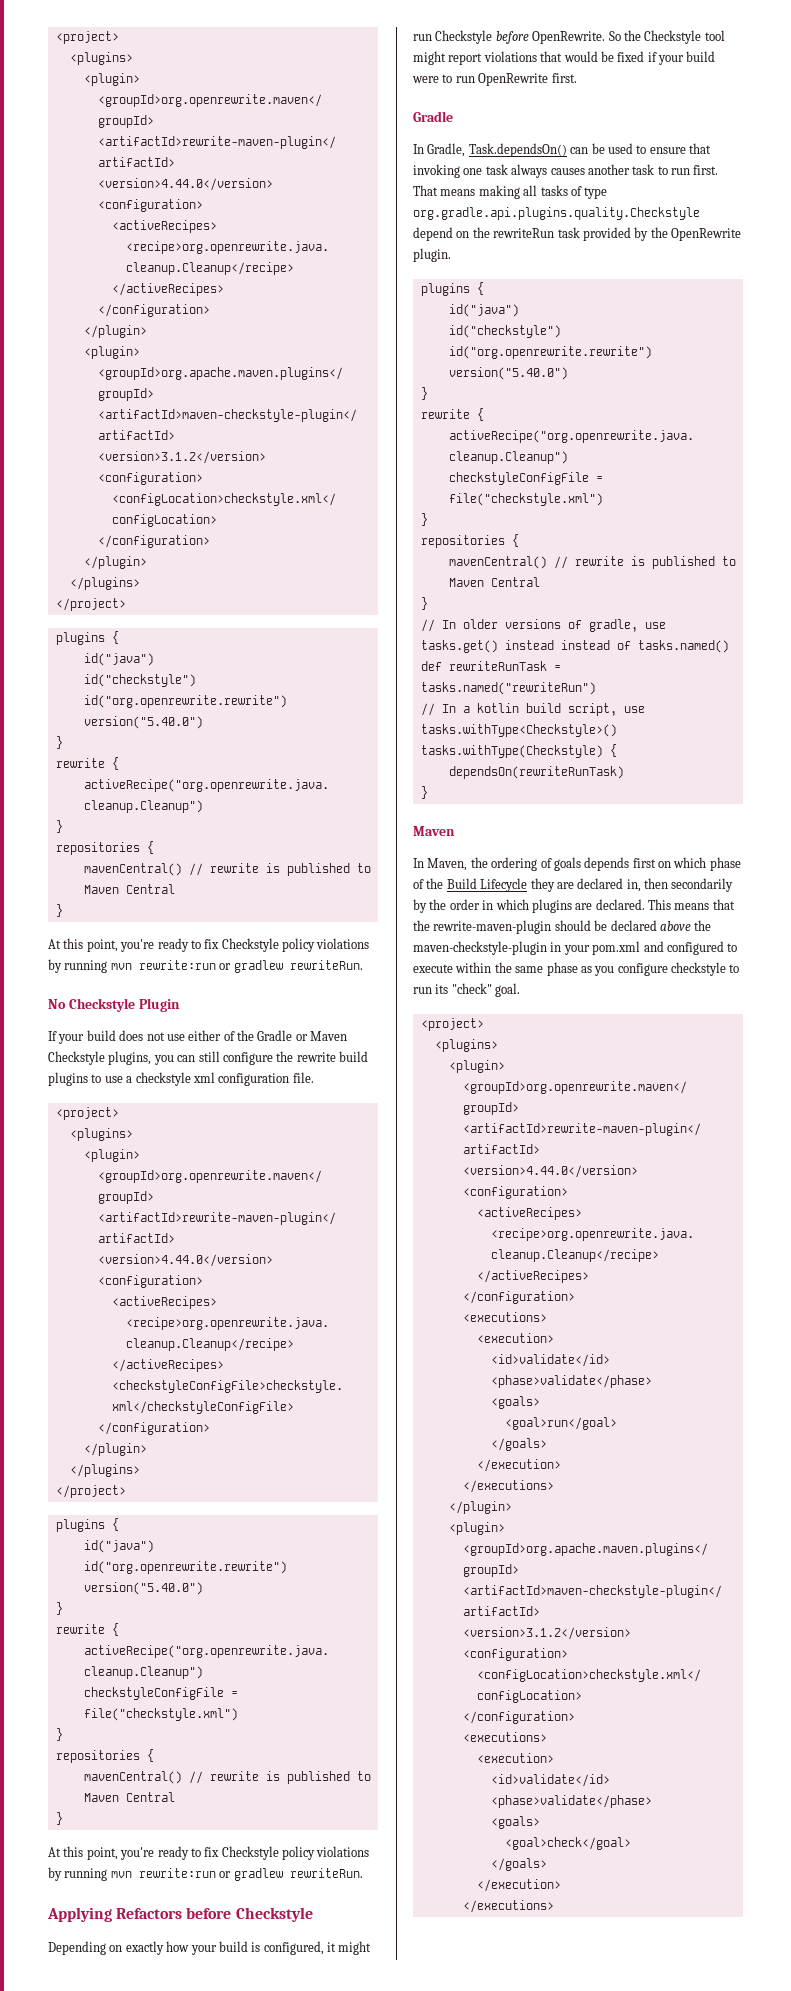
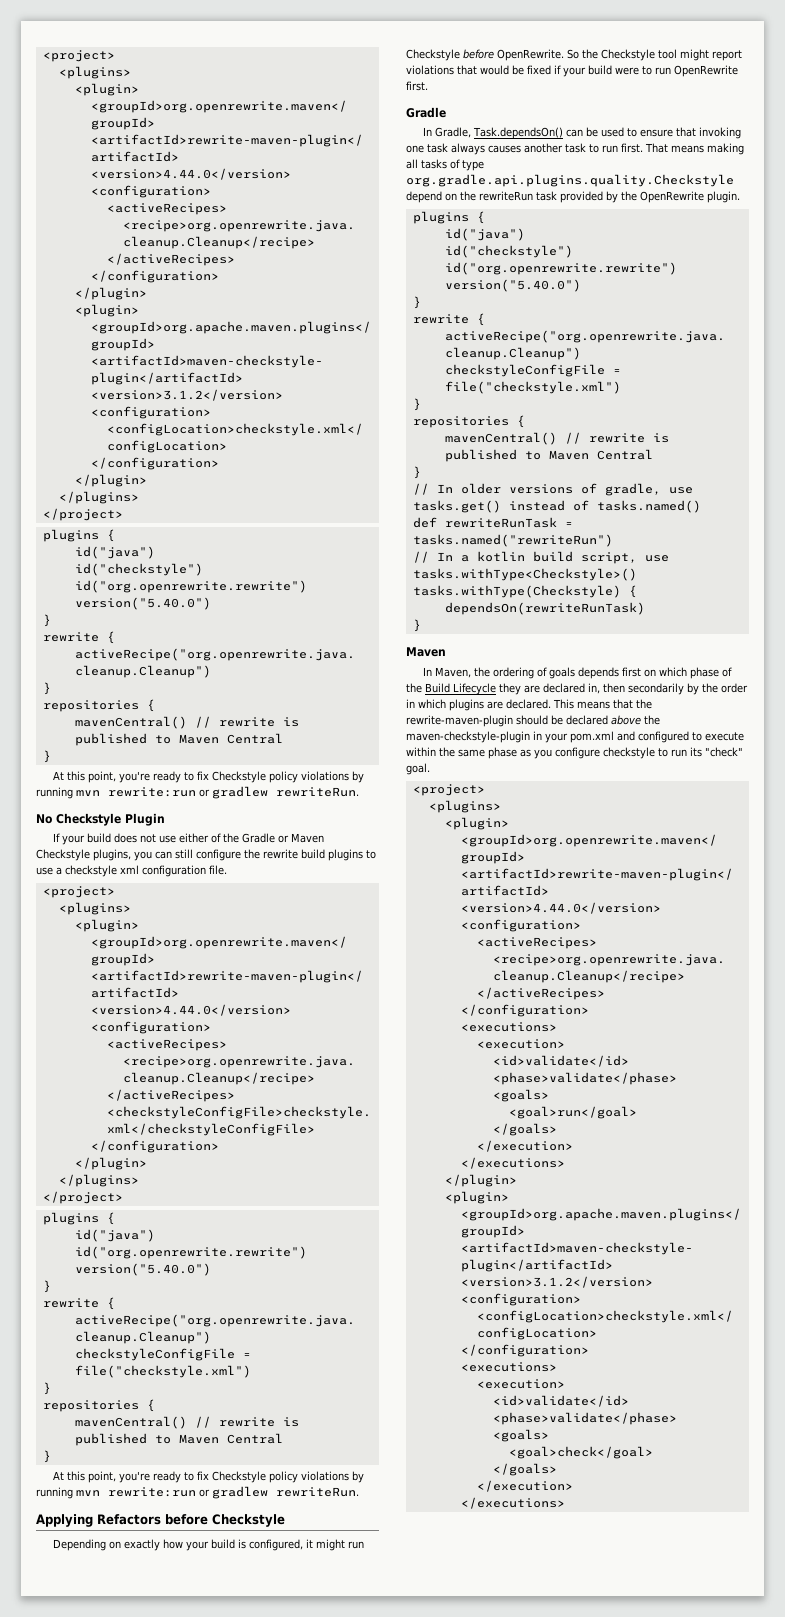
- // In older versions of gradle, use tasks.get() instead instead of tasks.named()
+ // In older versions of gradle, use tasks.get() instead of tasks.named()

